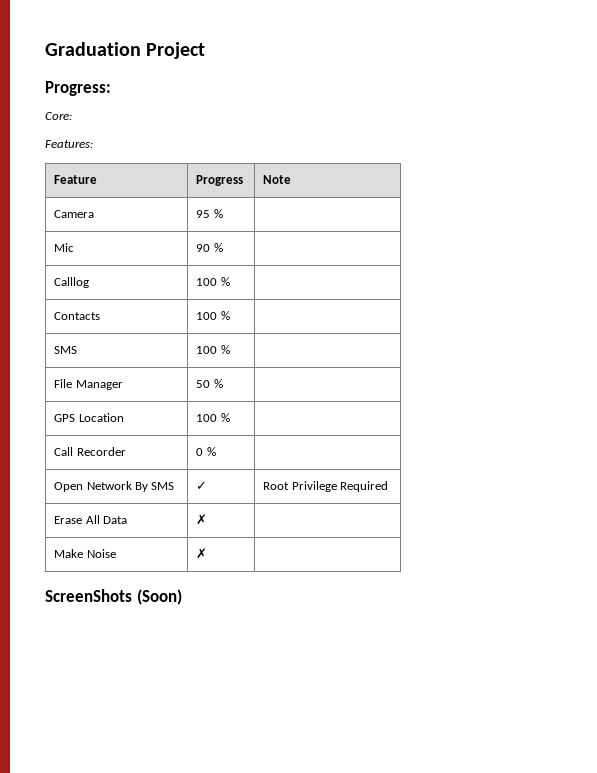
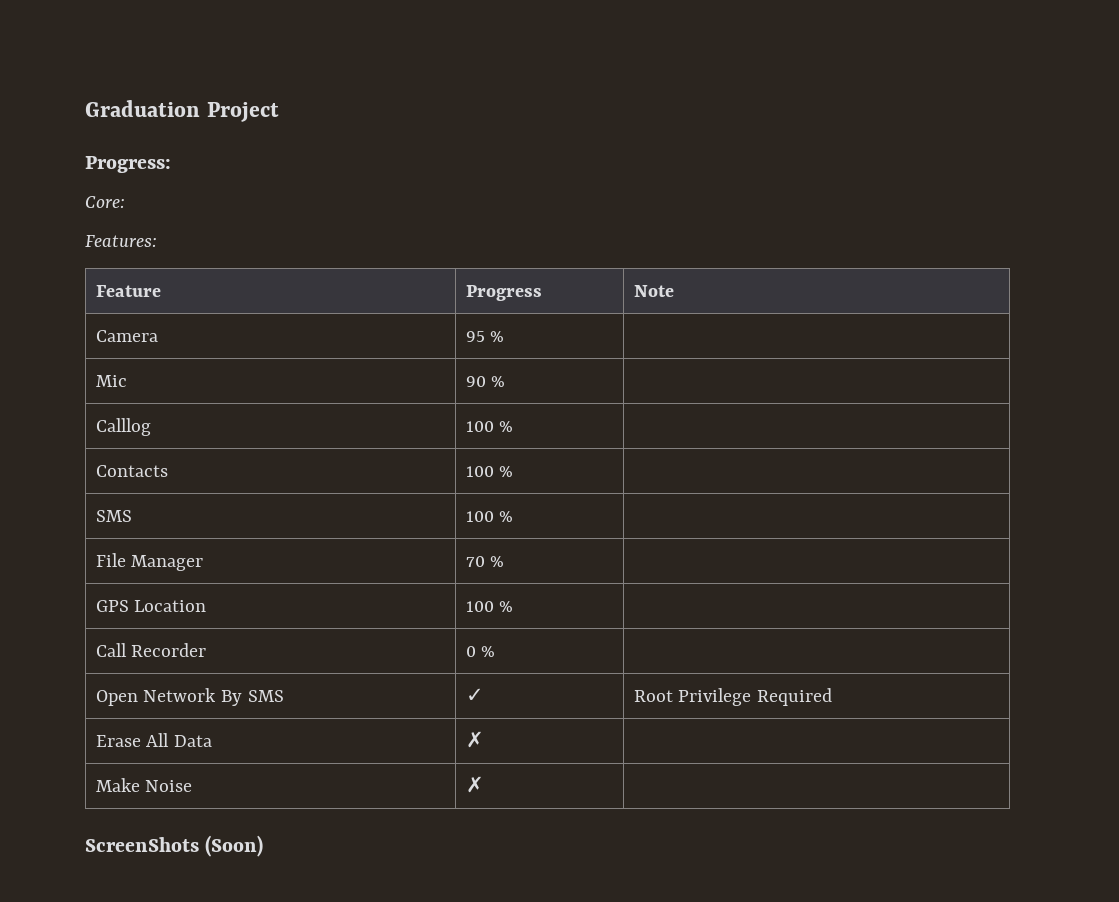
- File Manager | 50 % |
+ File Manager | 70 % |

